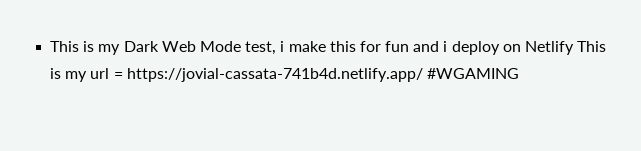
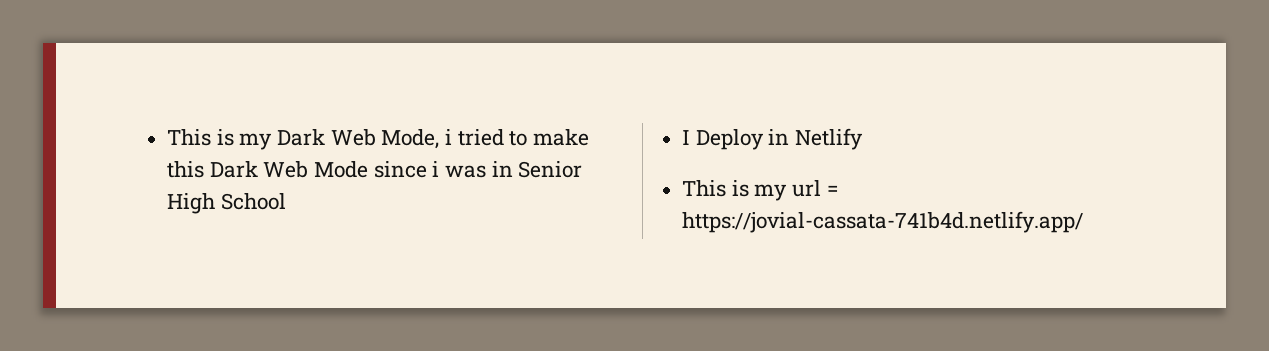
- This is my Dark Web Mode test, i make this for fun and i deploy on Netlify This is my url = https://jovial-cassata-741b4d.netlify.app/ #WGAMING
+ This is my Dark Web Mode, i tried to make this Dark Web Mode since i was in Senior High School
+ I Deploy in Netlify
+ This is my url = https://jovial-cassata-741b4d.netlify.app/

